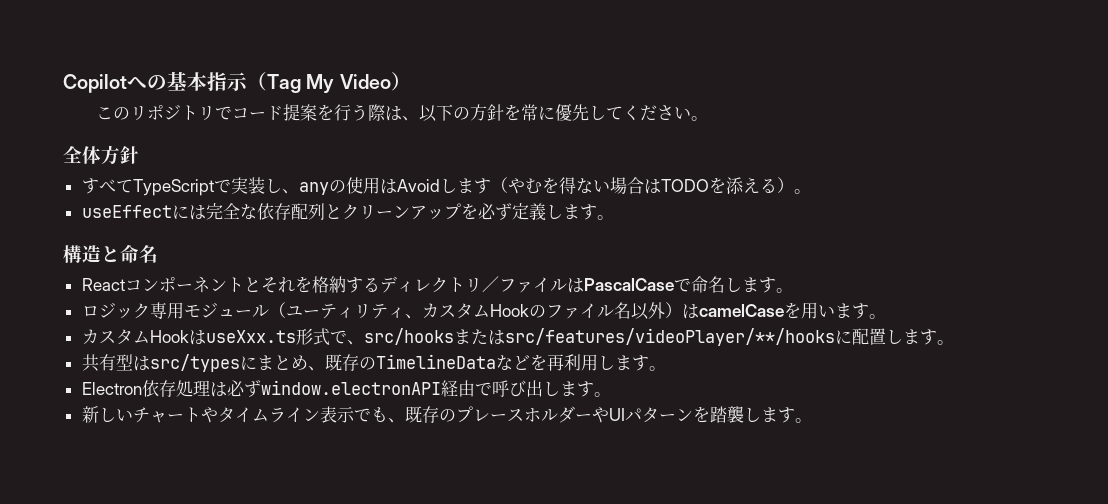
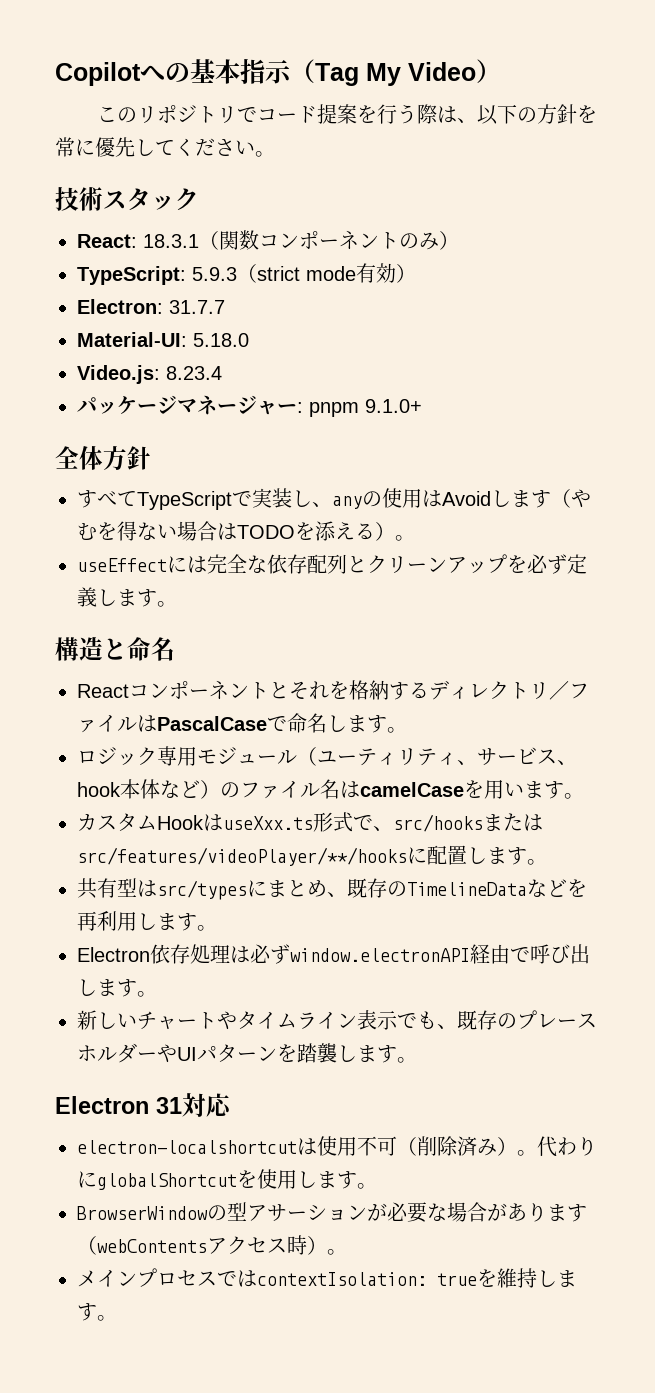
+ 技術スタック
+ React: 18.3.1（関数コンポーネントのみ）
+ TypeScript: 5.9.3（strict mode有効）
+ Electron: 31.7.7
+ Material-UI: 5.18.0
+ Video.js: 8.23.4
+ パッケージマネージャー: pnpm 9.1.0+
- ロジック専用モジュール（ユーティリティ、カスタムHookのファイル名以外）はcamelCaseを用います。
+ ロジック専用モジュール（ユーティリティ、サービス、hook本体など）のファイル名はcamelCaseを用います。
+ Electron 31対応
+ electron-localshortcutは使用不可（削除済み）。代わりにglobalShortcutを使用します。
+ BrowserWindowの型アサーションが必要な場合があります（webContentsアクセス時）。
+ メインプロセスではcontextIsolation: trueを維持します。

